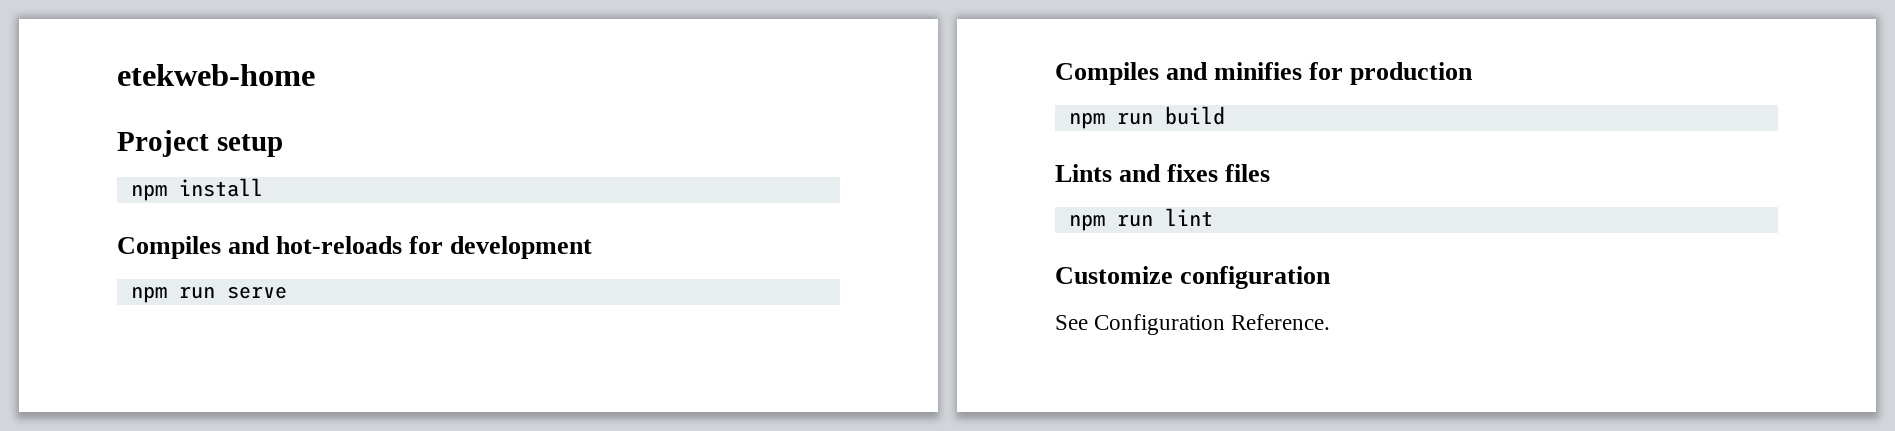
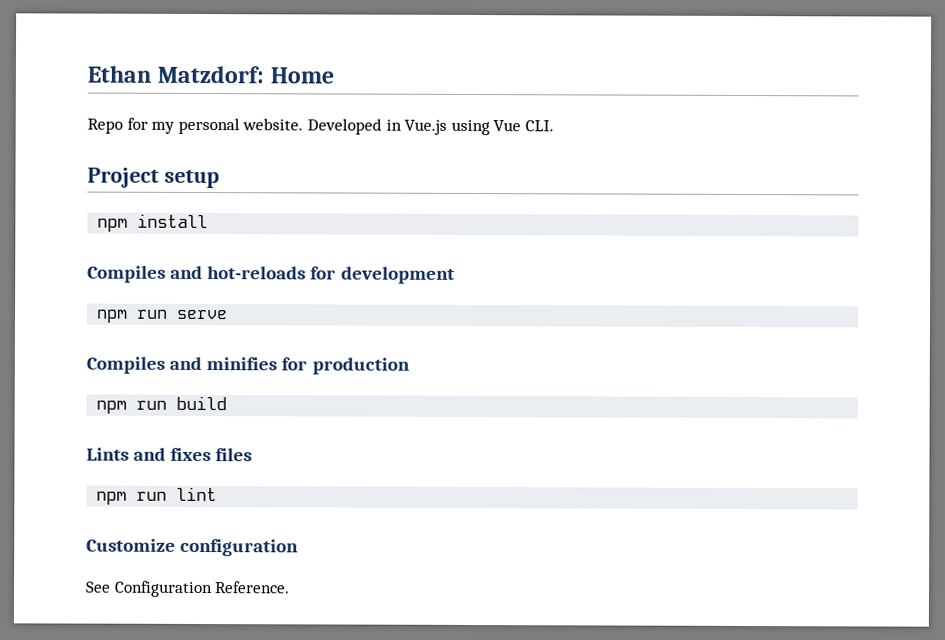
- etekweb-home
+ Ethan Matzdorf: Home
+ Repo for my personal website. Developed in Vue.js using Vue CLI.

